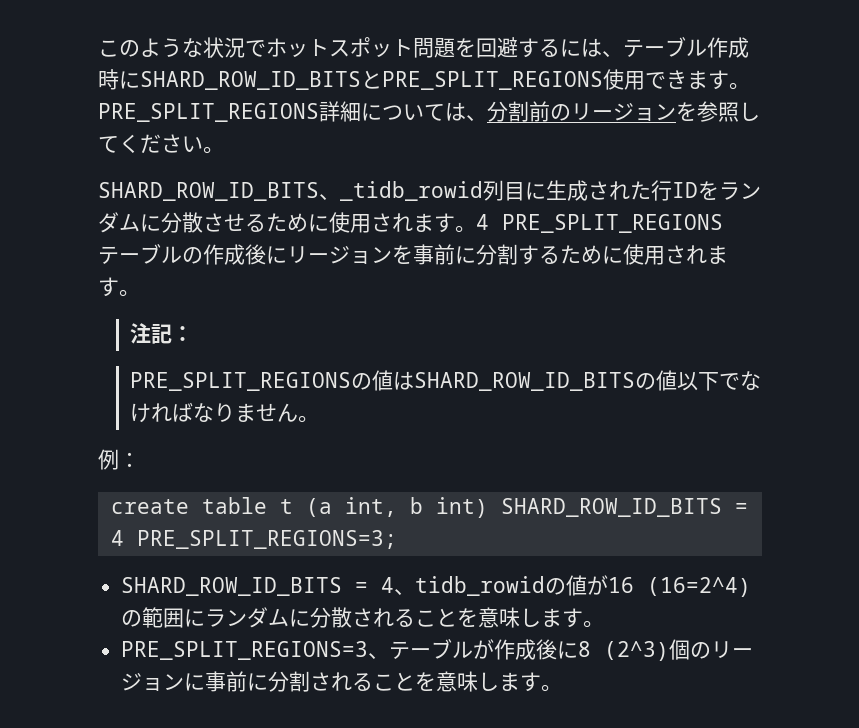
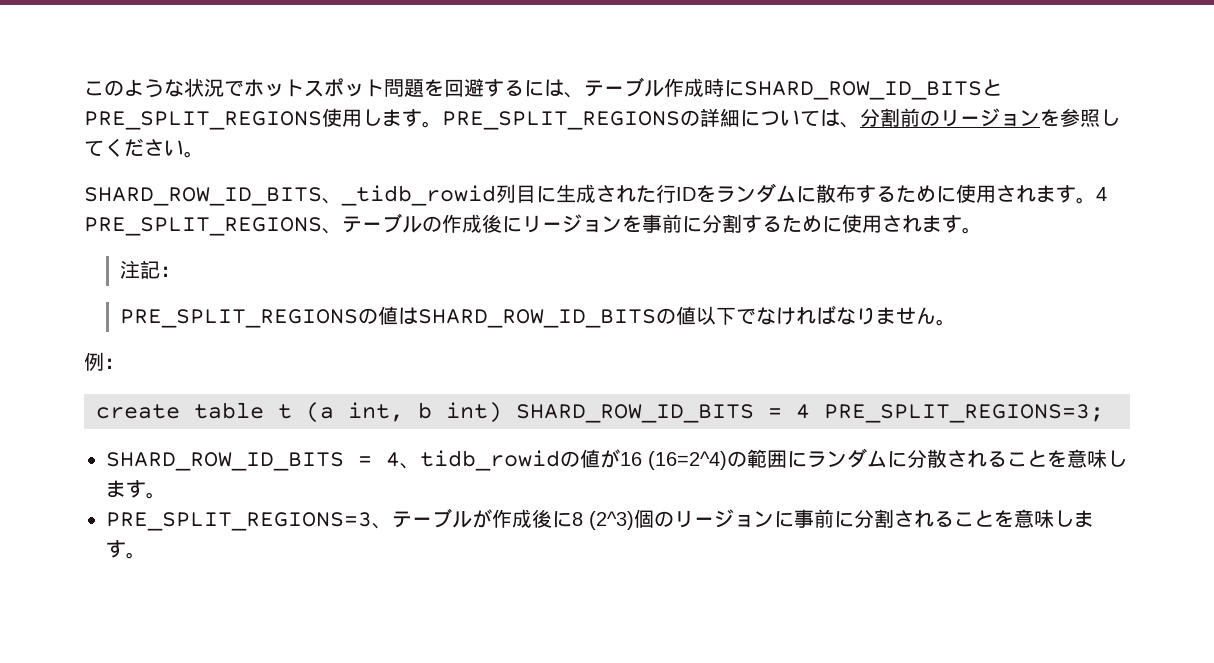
- このような状況でホットスポット問題を回避するには、テーブル作成時にSHARD_ROW_ID_BITSとPRE_SPLIT_REGIONS使用できます。
+ このような状況でホットスポット問題を回避するには、テーブル作成時にSHARD_ROW_ID_BITSとPRE_SPLIT_REGIONS使用します。
- PRE_SPLIT_REGIONS詳細については、分割前のリージョンを参照してください。
+ PRE_SPLIT_REGIONSの詳細については、分割前のリージョンを参照してください。
- SHARD_ROW_ID_BITS、_tidb_rowid列目に生成された行IDをランダムに分散させるために使用されます。
+ SHARD_ROW_ID_BITS、_tidb_rowid列目に生成された行IDをランダムに散布するために使用されます。
- 4 PRE_SPLIT_REGIONSテーブルの作成後にリージョンを事前に分割するために使用されます。
+ 4 PRE_SPLIT_REGIONS、テーブルの作成後にリージョンを事前に分割するために使用されます。

